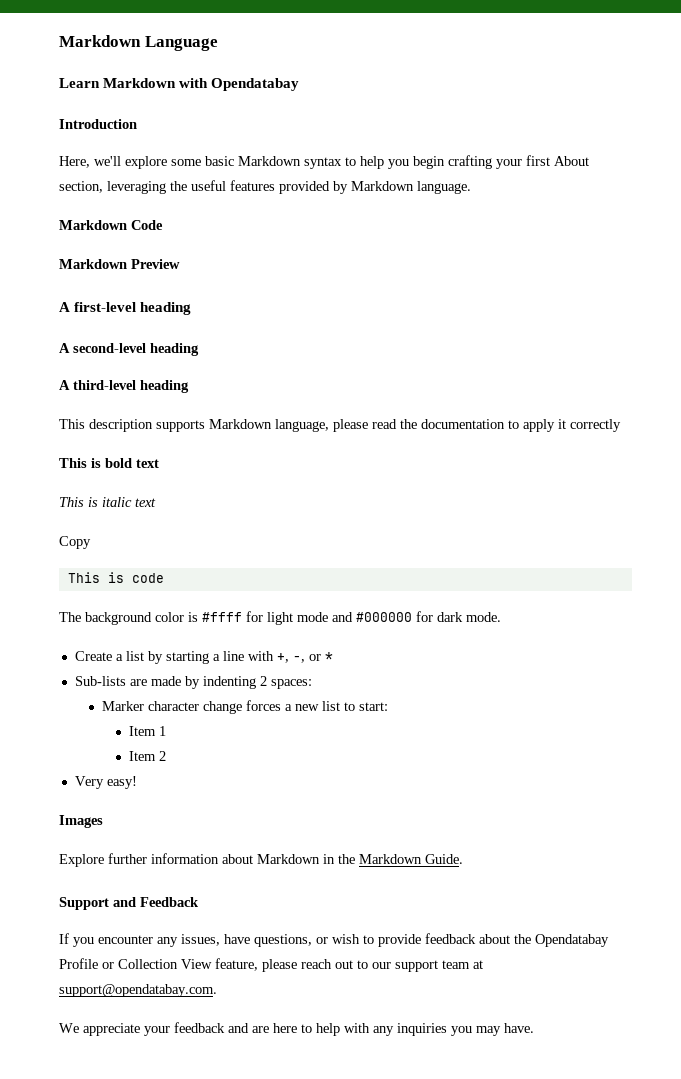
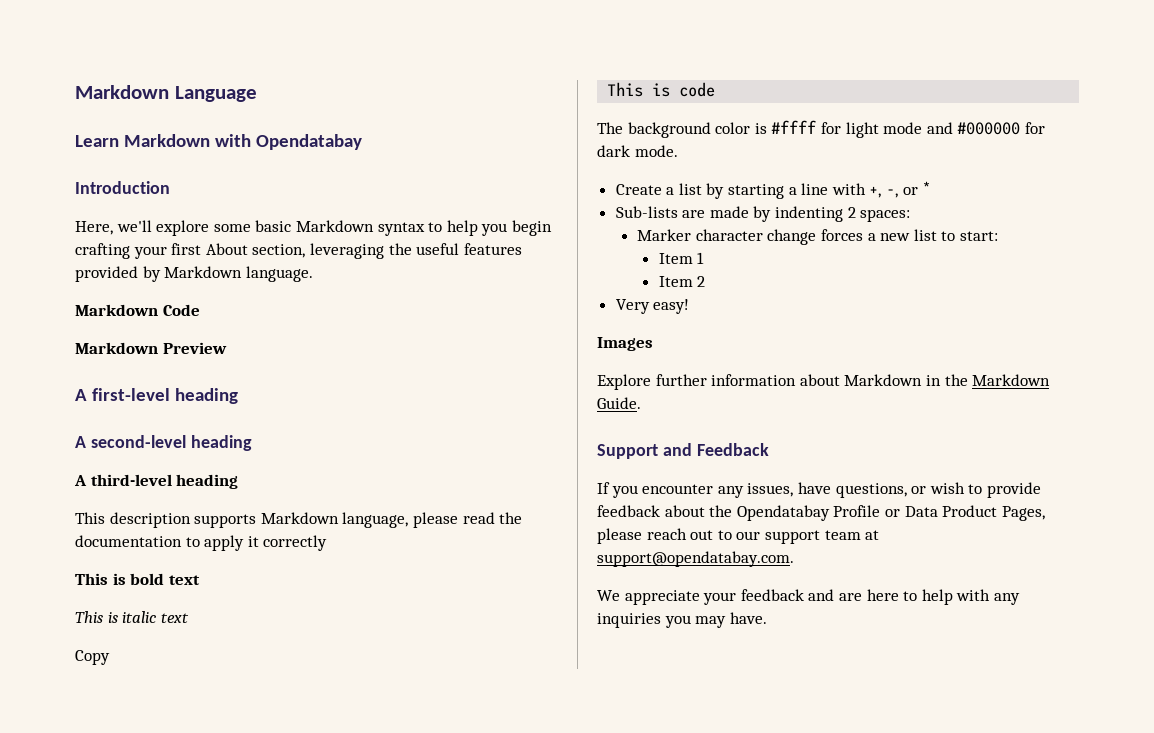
- If you encounter any issues, have questions, or wish to provide feedback about the Opendatabay Profile or Collection View feature, please reach out to our support team at support@opendatabay.com.
+ If you encounter any issues, have questions, or wish to provide feedback about the Opendatabay Profile or Data Product Pages, please reach out to our support team at support@opendatabay.com.

